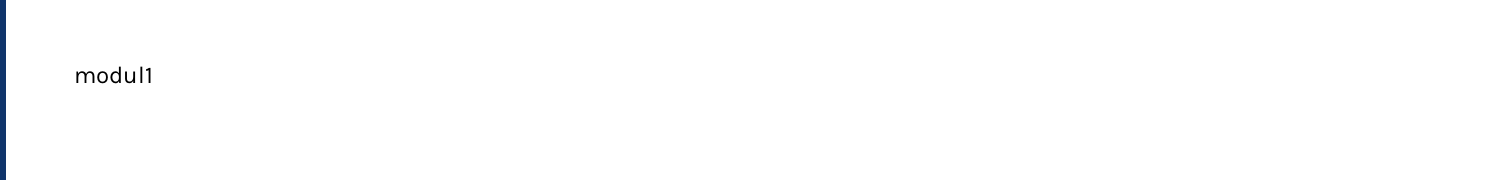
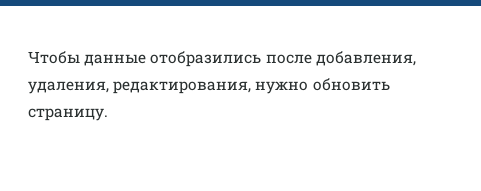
- modul1
+ Чтобы данные отобразились после добавления, удаления, редактирования, нужно обновить страницу.

